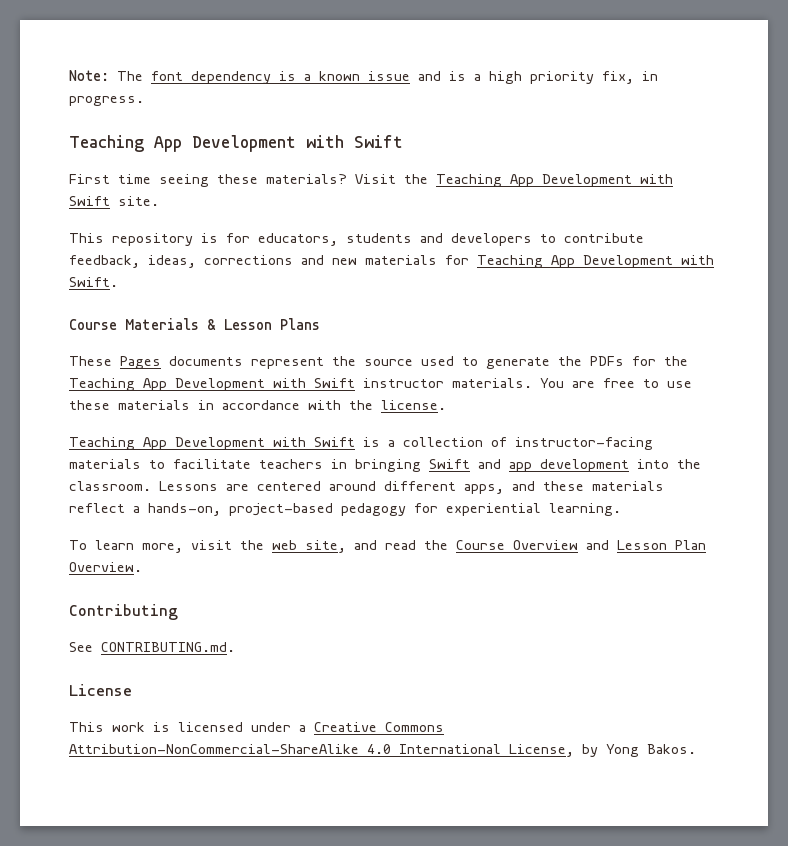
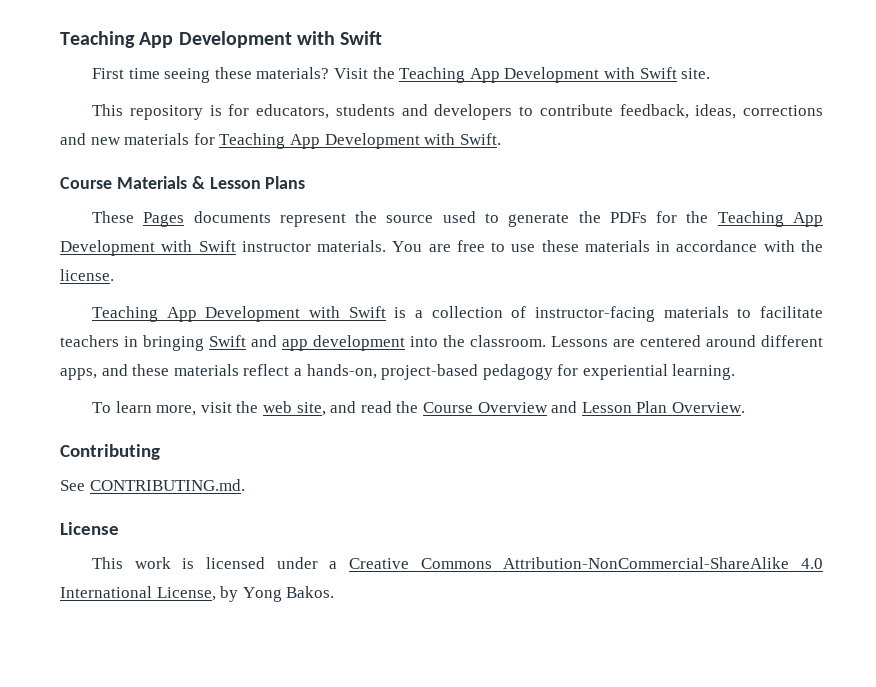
- Note: The font dependency is a known issue and is a high priority fix, in progress.

